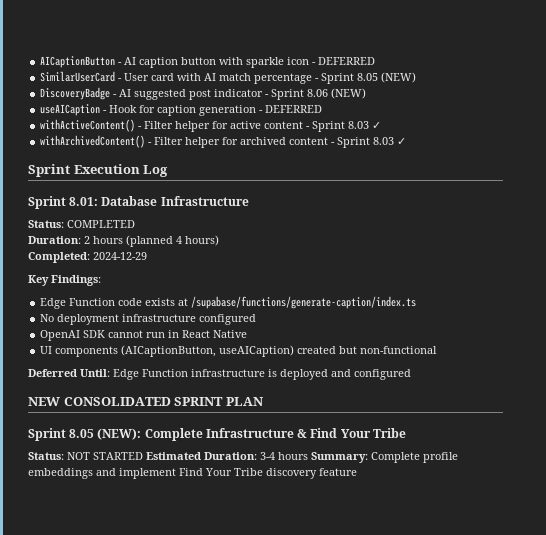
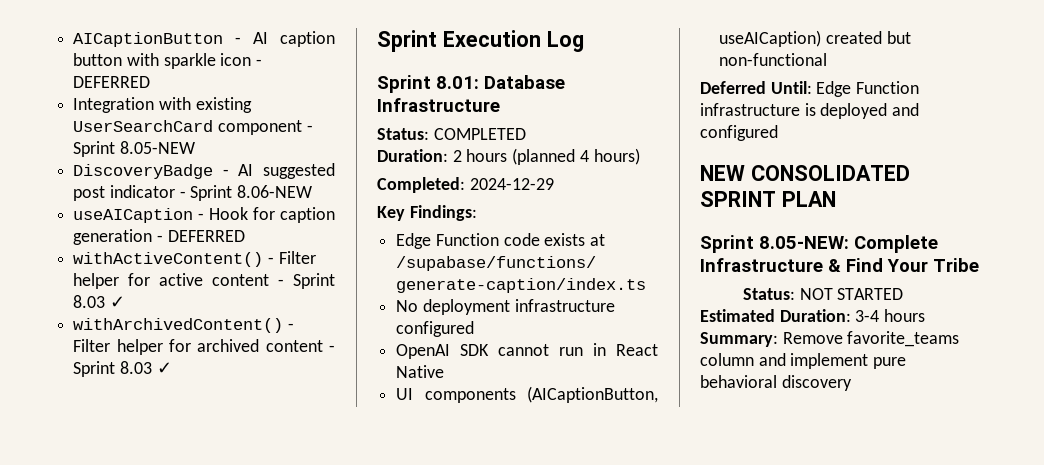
- SimilarUserCard - User card with AI match percentage - Sprint 8.05 (NEW)
+ Integration with existing UserSearchCard component - Sprint 8.05-NEW
- DiscoveryBadge - AI suggested post indicator - Sprint 8.06 (NEW)
+ DiscoveryBadge - AI suggested post indicator - Sprint 8.06-NEW
- Sprint 8.05 (NEW): Complete Infrastructure & Find Your Tribe
+ Sprint 8.05-NEW: Complete Infrastructure & Find Your Tribe
- Status: NOT STARTED Estimated Duration: 3-4 hours Summary: Complete profile embeddings and implement Find Your Tribe discovery feature
+ Status: NOT STARTED Estimated Duration: 3-4 hours Summary: Remove favorite_teams column and implement pure behavioral discovery

